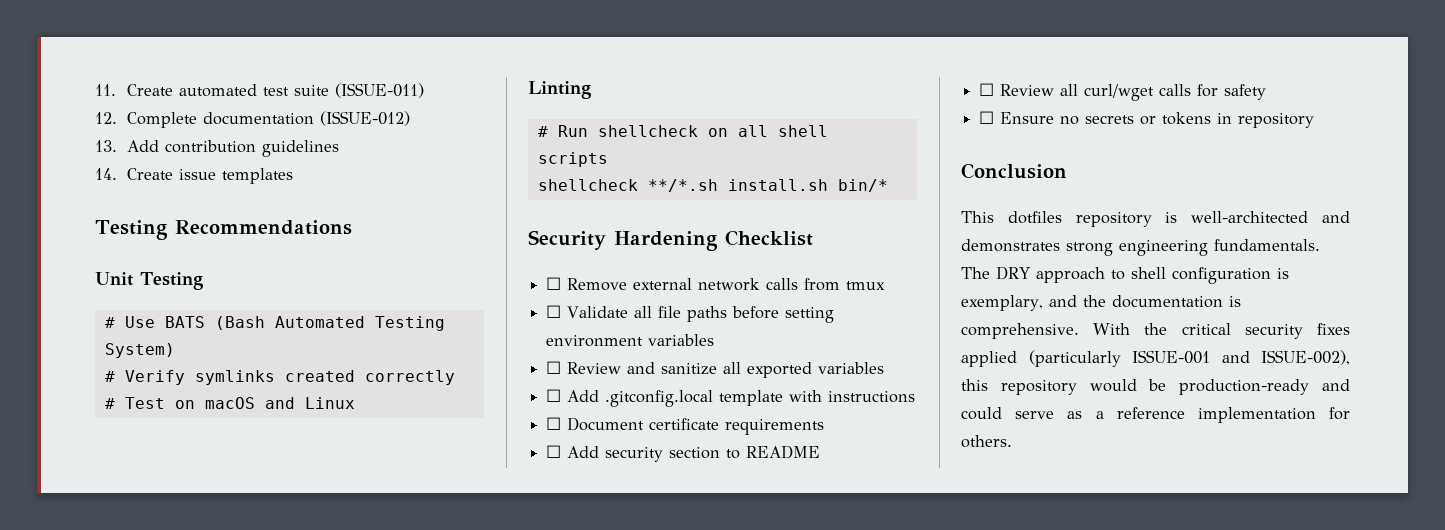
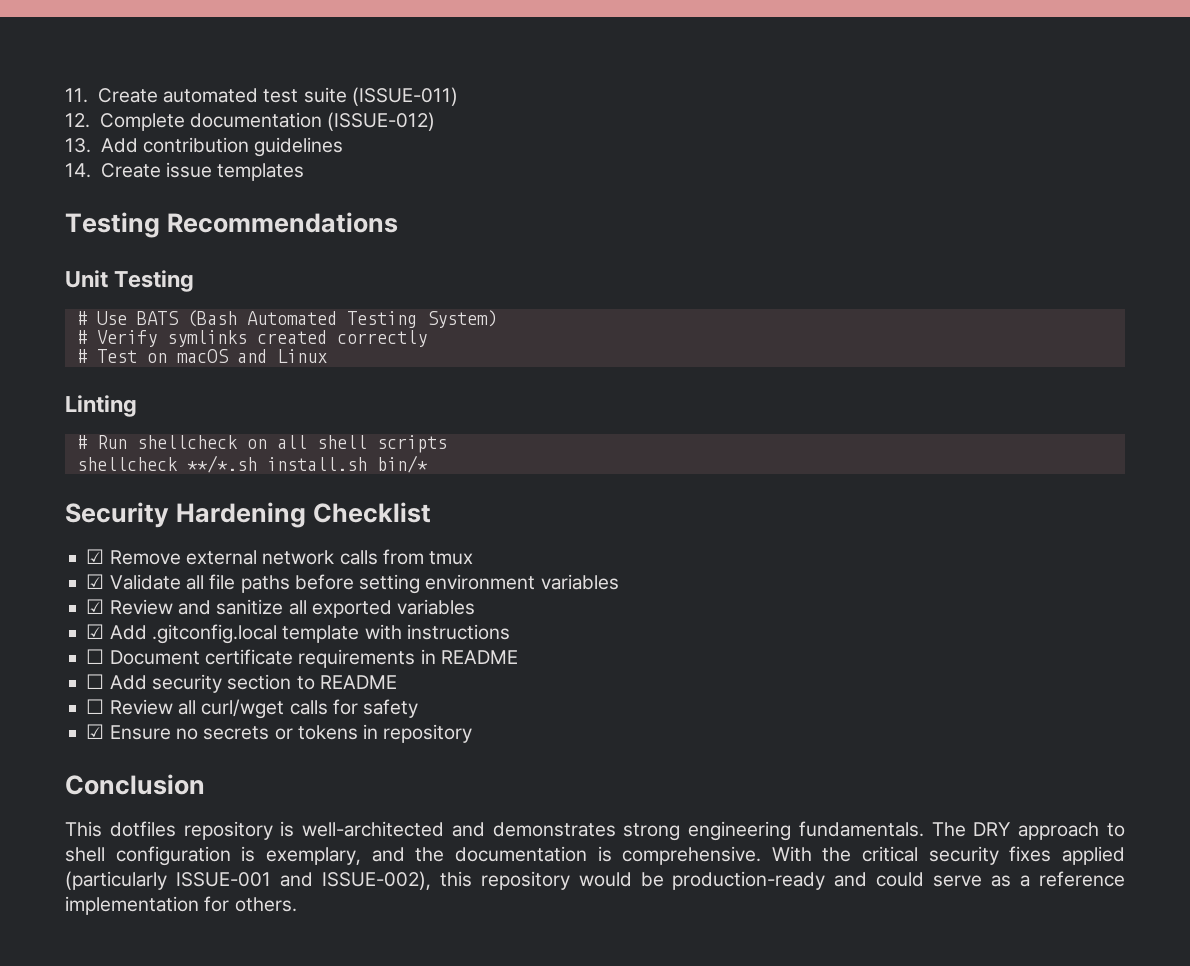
- ☐ Remove external network calls from tmux
+ ☑ Remove external network calls from tmux
- ☐ Validate all file paths before setting environment variables
+ ☑ Validate all file paths before setting environment variables
- ☐ Review and sanitize all exported variables
+ ☑ Review and sanitize all exported variables
- ☐ Add .gitconfig.local template with instructions
+ ☑ Add .gitconfig.local template with instructions
- ☐ Document certificate requirements
+ ☐ Document certificate requirements in README
- ☐ Ensure no secrets or tokens in repository
+ ☑ Ensure no secrets or tokens in repository

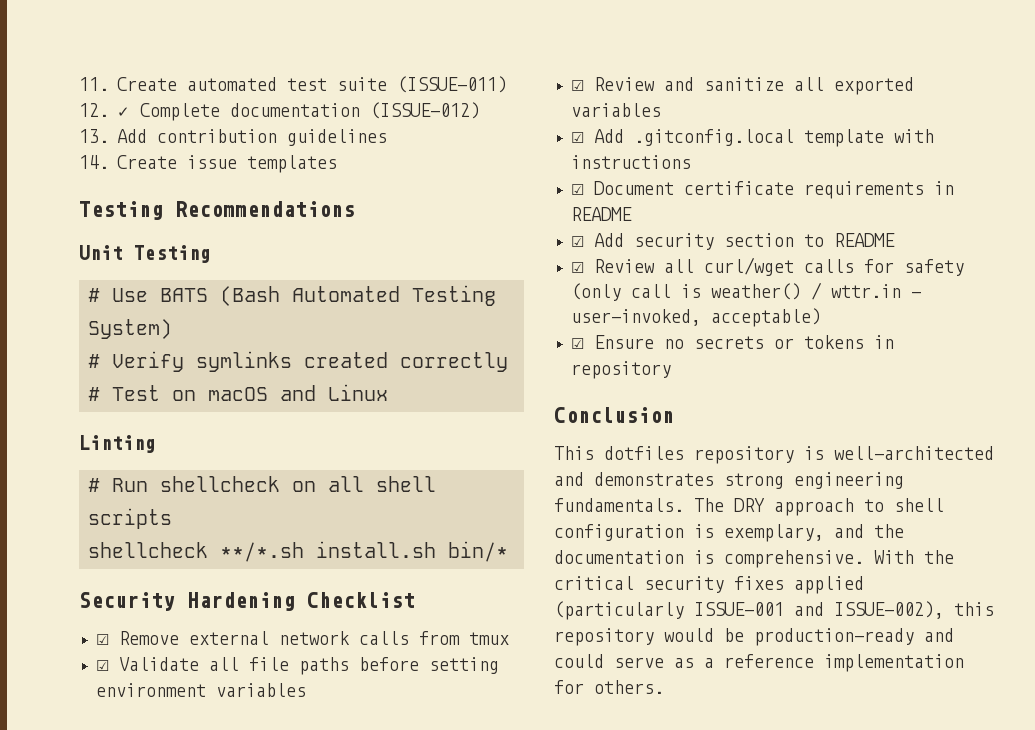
- 12. Complete documentation (ISSUE-012)
+ 12. ✓ Complete documentation (ISSUE-012)
- ☐ Document certificate requirements in README
+ ☑ Document certificate requirements in README
- ☐ Add security section to README
+ ☑ Add security section to README
- ☐ Review all curl/wget calls for safety
+ ☑ Review all curl/wget calls for safety (only call is weather() / wttr.in — user-invoked, acceptable)

